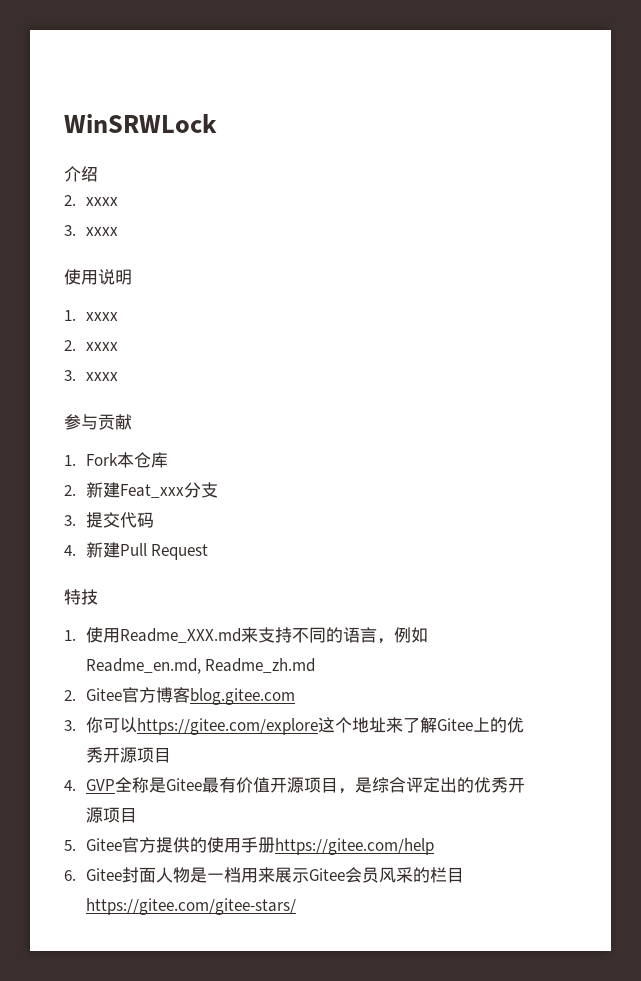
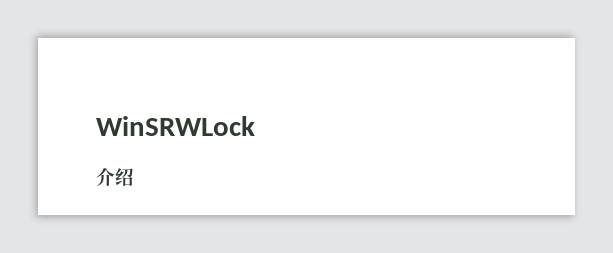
  介绍
- 2. xxxx
- 3. xxxx
- 使用说明
- 1. xxxx
- 2. xxxx
- 3. xxxx
- 参与贡献
- 1. Fork本仓库
- 2.新建Feat_xxx分支
- 3.提交代码
- 4.新建Pull Request
- 特技
- 1.使用Readme_XXX.md来支持不同的语言，例如Readme_en.md, Readme_zh.md
- 2. Gitee官方博客blog.gitee.com
- 3.你可以https://gitee.com/explore这个地址来了解Gitee上的优秀开源项目
- 4. GVP全称是Gitee最有价值开源项目，是综合评定出的优秀开源项目
- 5. Gitee官方提供的使用手册https://gitee.com/help
- 6. Gitee封面人物是一档用来展示Gitee会员风采的栏目https://gitee.com/gitee-stars/

